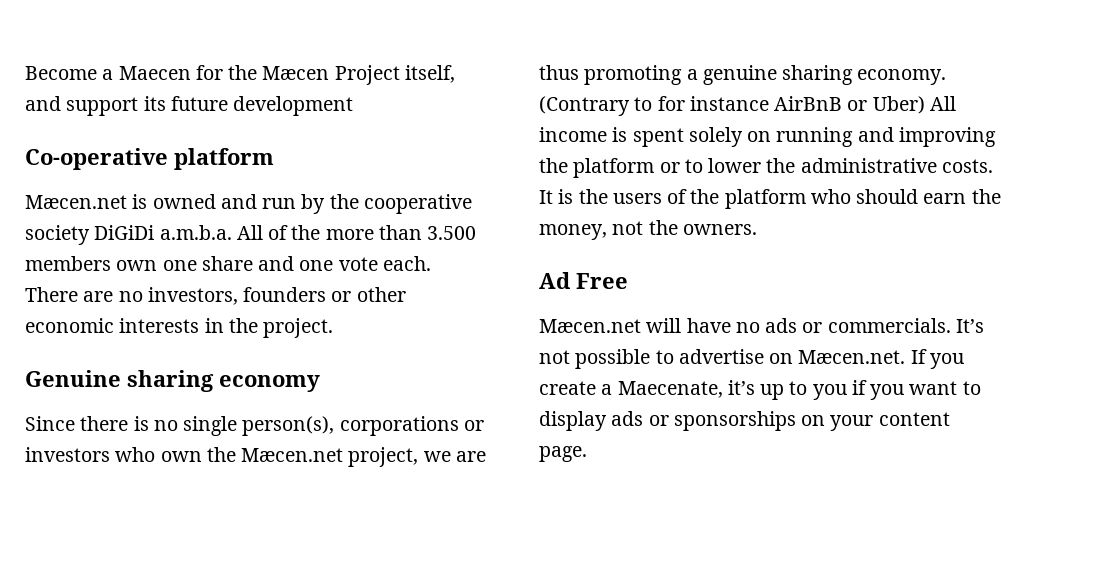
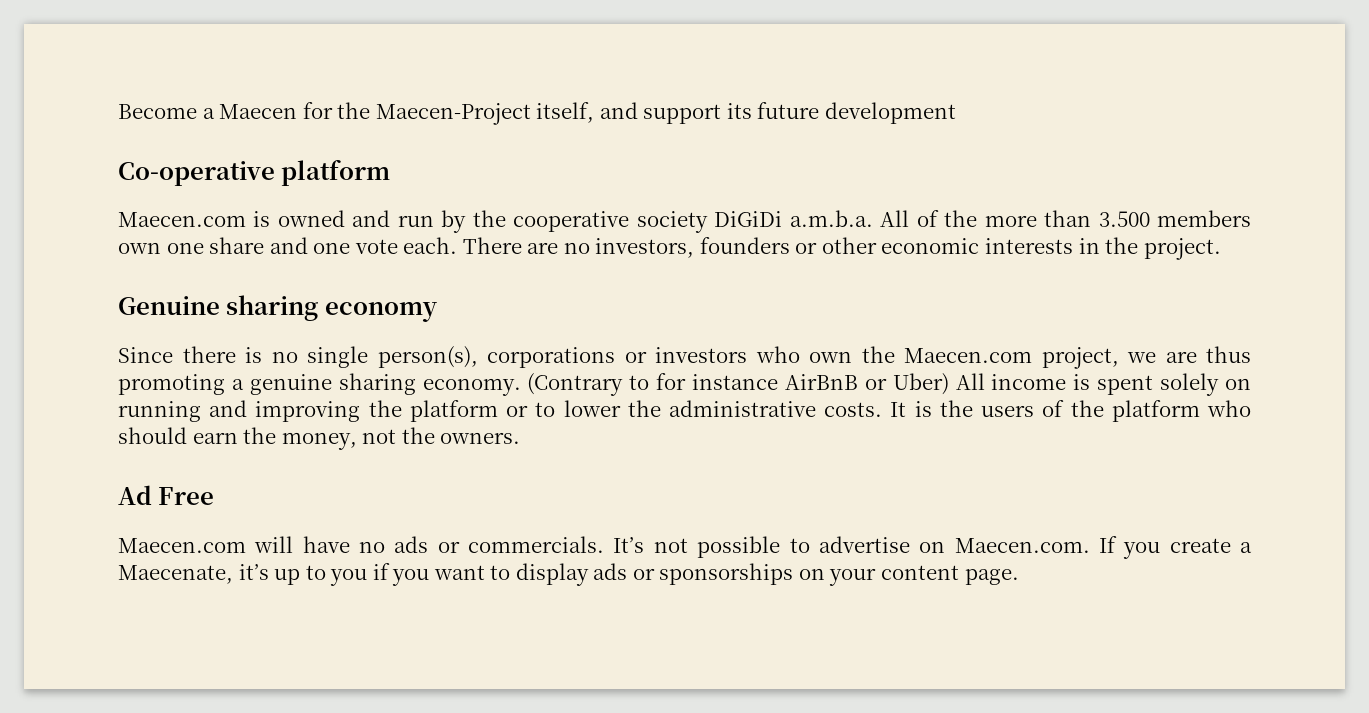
- Become a Maecen for the Mæcen Project itself, and support its future development
+ Become a Maecen for the Maecen-Project itself, and support its future development
- Mæcen.net is owned and run by the cooperative society DiGiDi a.m.b.a. All of the more than 3.500 members own one share and one vote each.
+ Maecen.com is owned and run by the cooperative society DiGiDi a.m.b.a. All of the more than 3.500 members own one share and one vote each.
- Since there is no single person(s), corporations or investors who own the Mæcen.net project, we are thus promoting a genuine sharing economy.
+ Since there is no single person(s), corporations or investors who own the Maecen.com project, we are thus promoting a genuine sharing economy.
- Mæcen.net will have no ads or commercials.
+ Maecen.com will have no ads or commercials.
- It’s not possible to advertise on Mæcen.net. If you create a Maecenate, it’s up to you if you want to display ads or sponsorships on your content page.
+ It’s not possible to advertise on Maecen.com. If you create a Maecenate, it’s up to you if you want to display ads or sponsorships on your content page.

